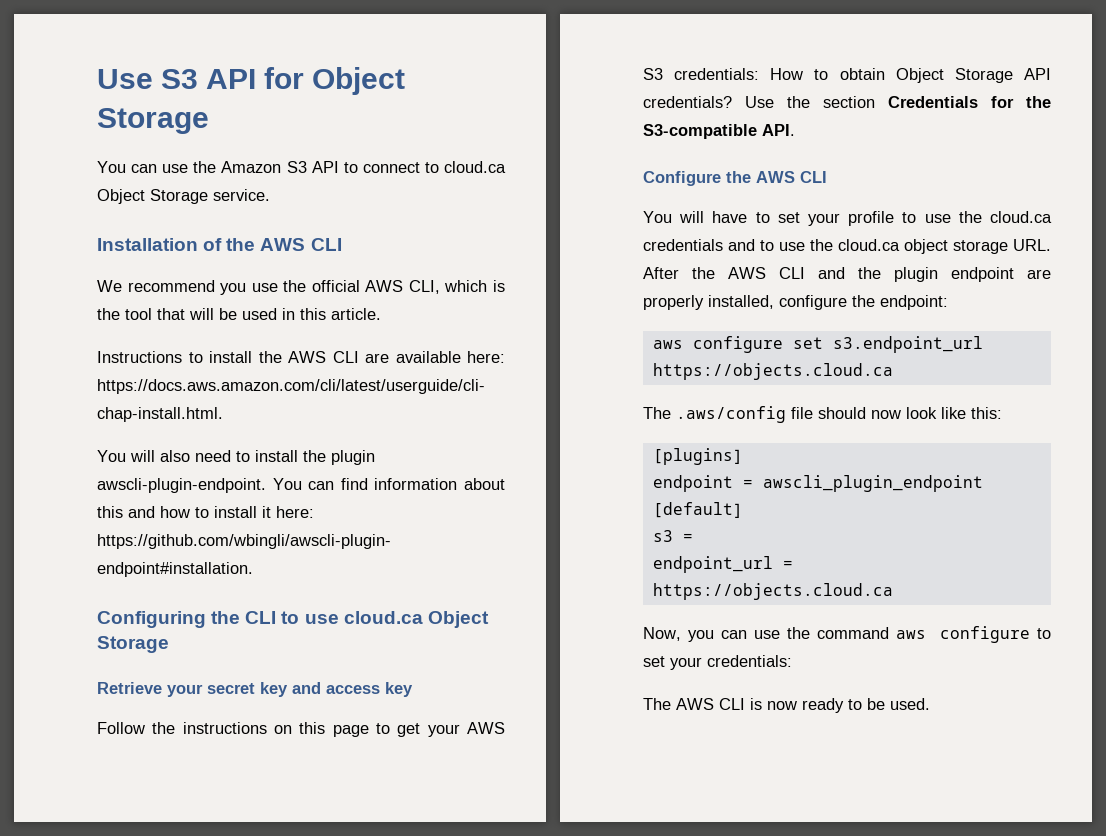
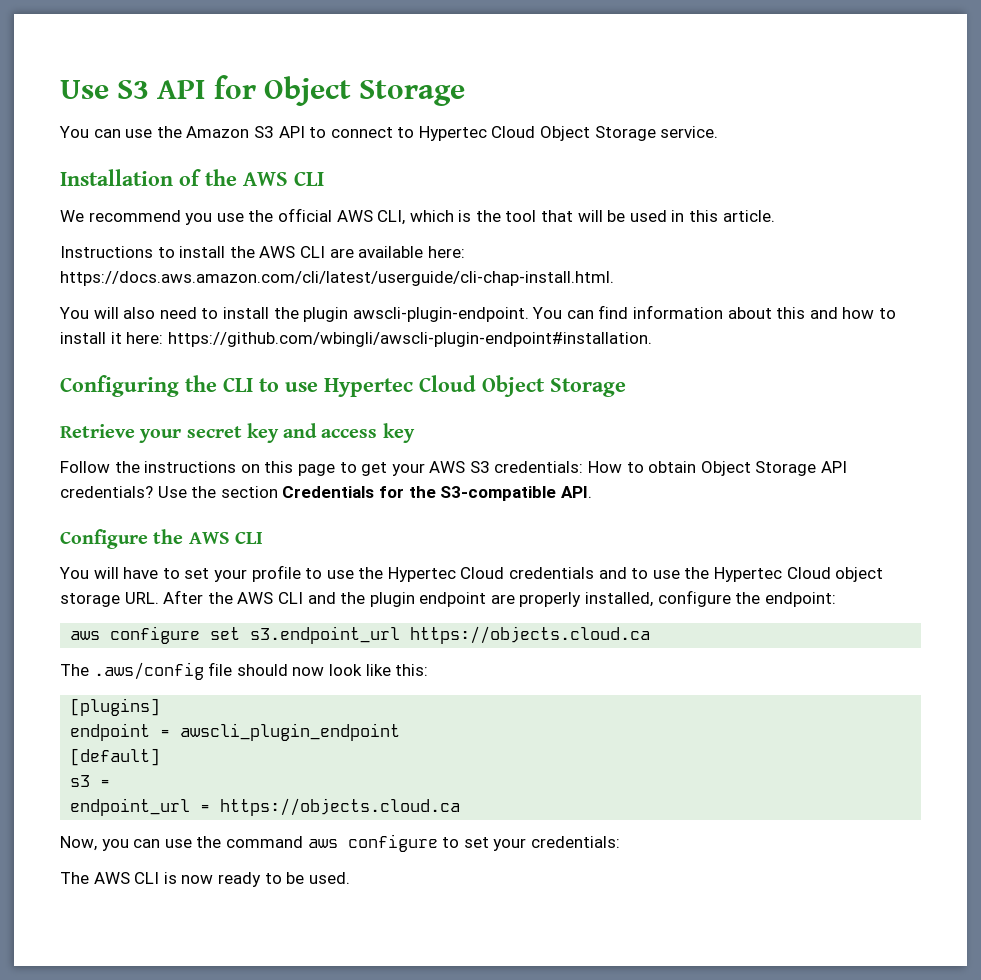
- You can use the Amazon S3 API to connect to cloud.ca Object Storage service.
+ You can use the Amazon S3 API to connect to Hypertec Cloud Object Storage service.
- Configuring the CLI to use cloud.ca Object Storage
+ Configuring the CLI to use Hypertec Cloud Object Storage
- You will have to set your profile to use the cloud.ca credentials and to use the cloud.ca object storage URL. After the AWS CLI and the plugin endpoint are properly installed, configure the endpoint:
+ You will have to set your profile to use the Hypertec Cloud credentials and to use the Hypertec Cloud object storage URL. After the AWS CLI and the plugin endpoint are properly installed, configure the endpoint:

